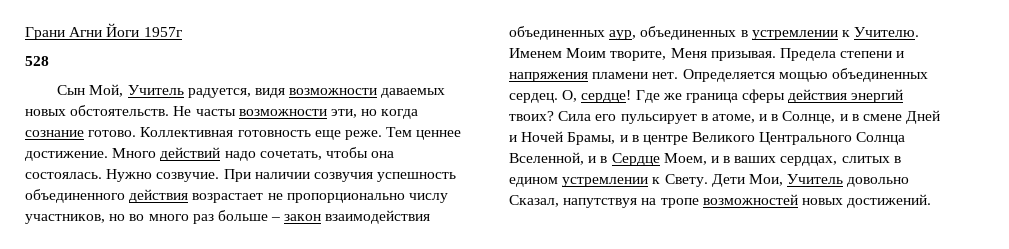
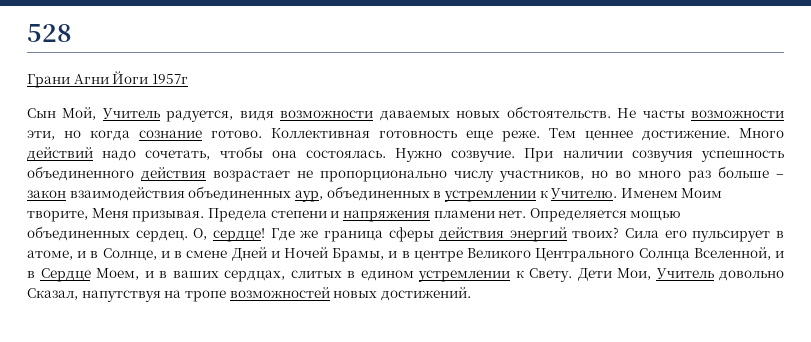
+ 528
- 528

